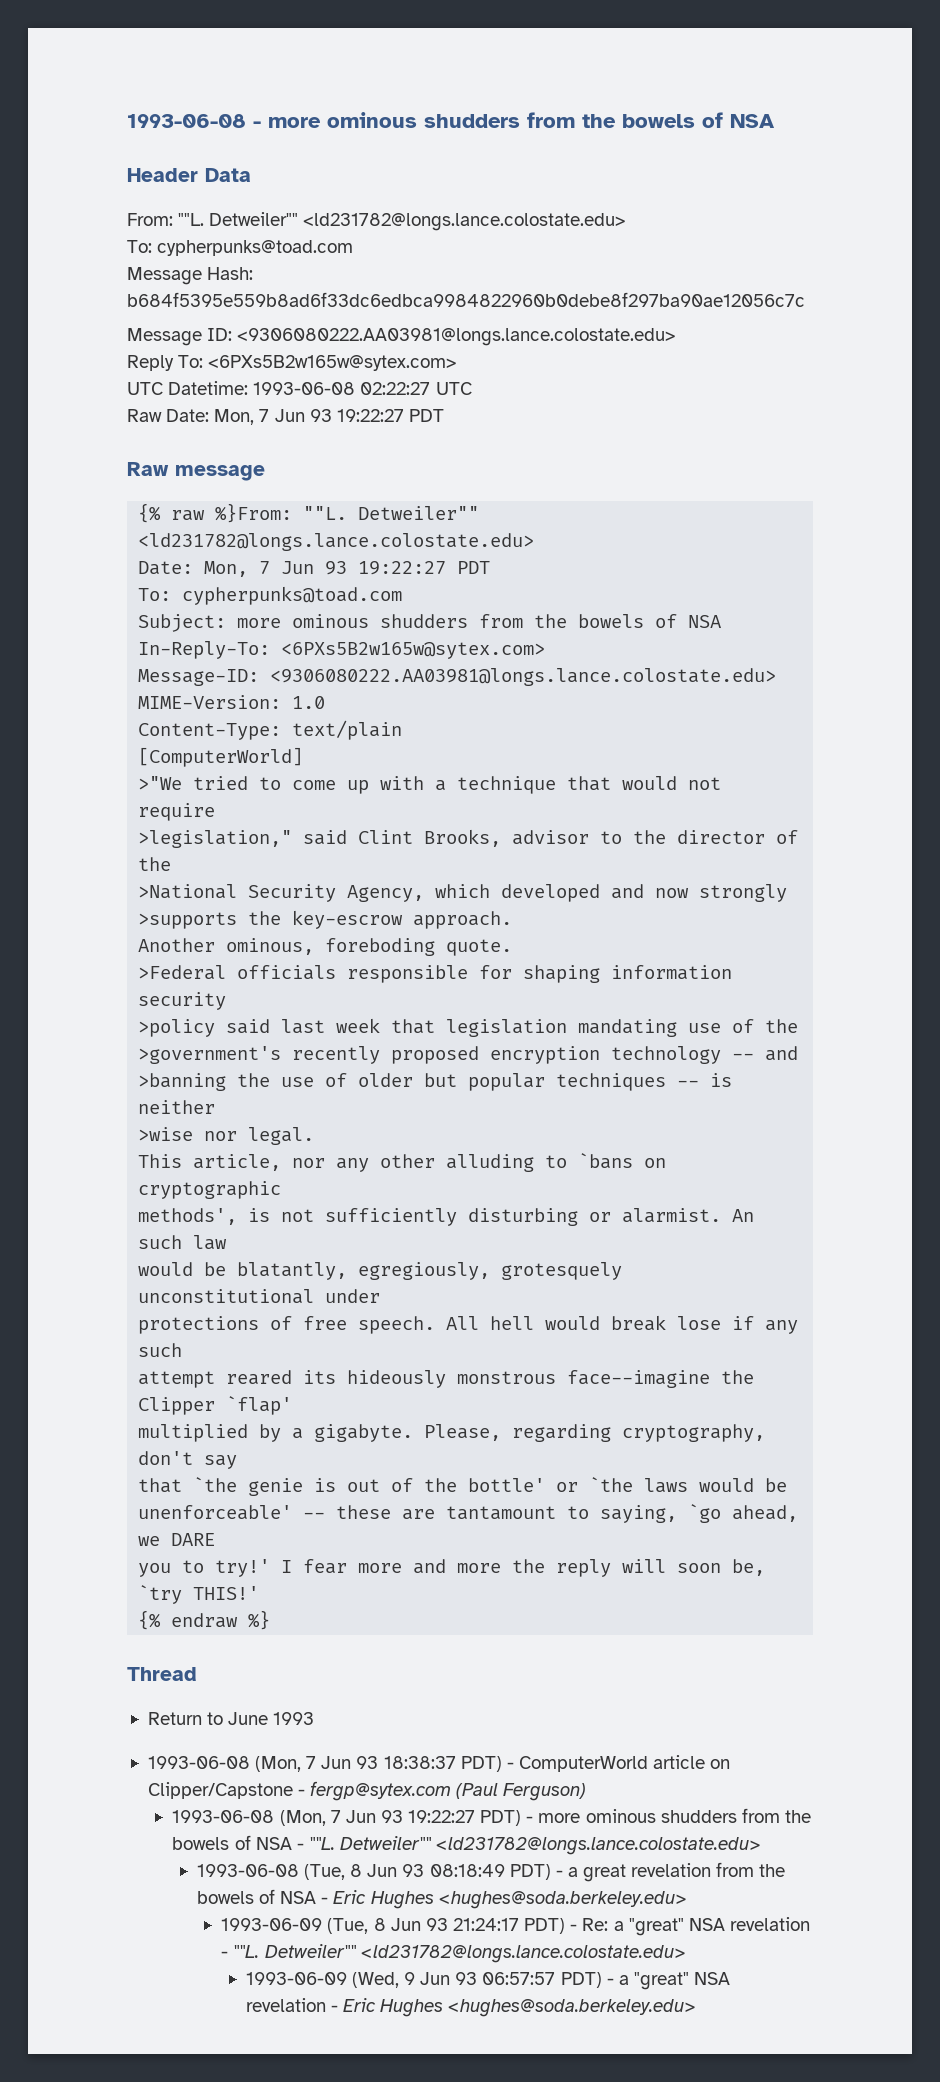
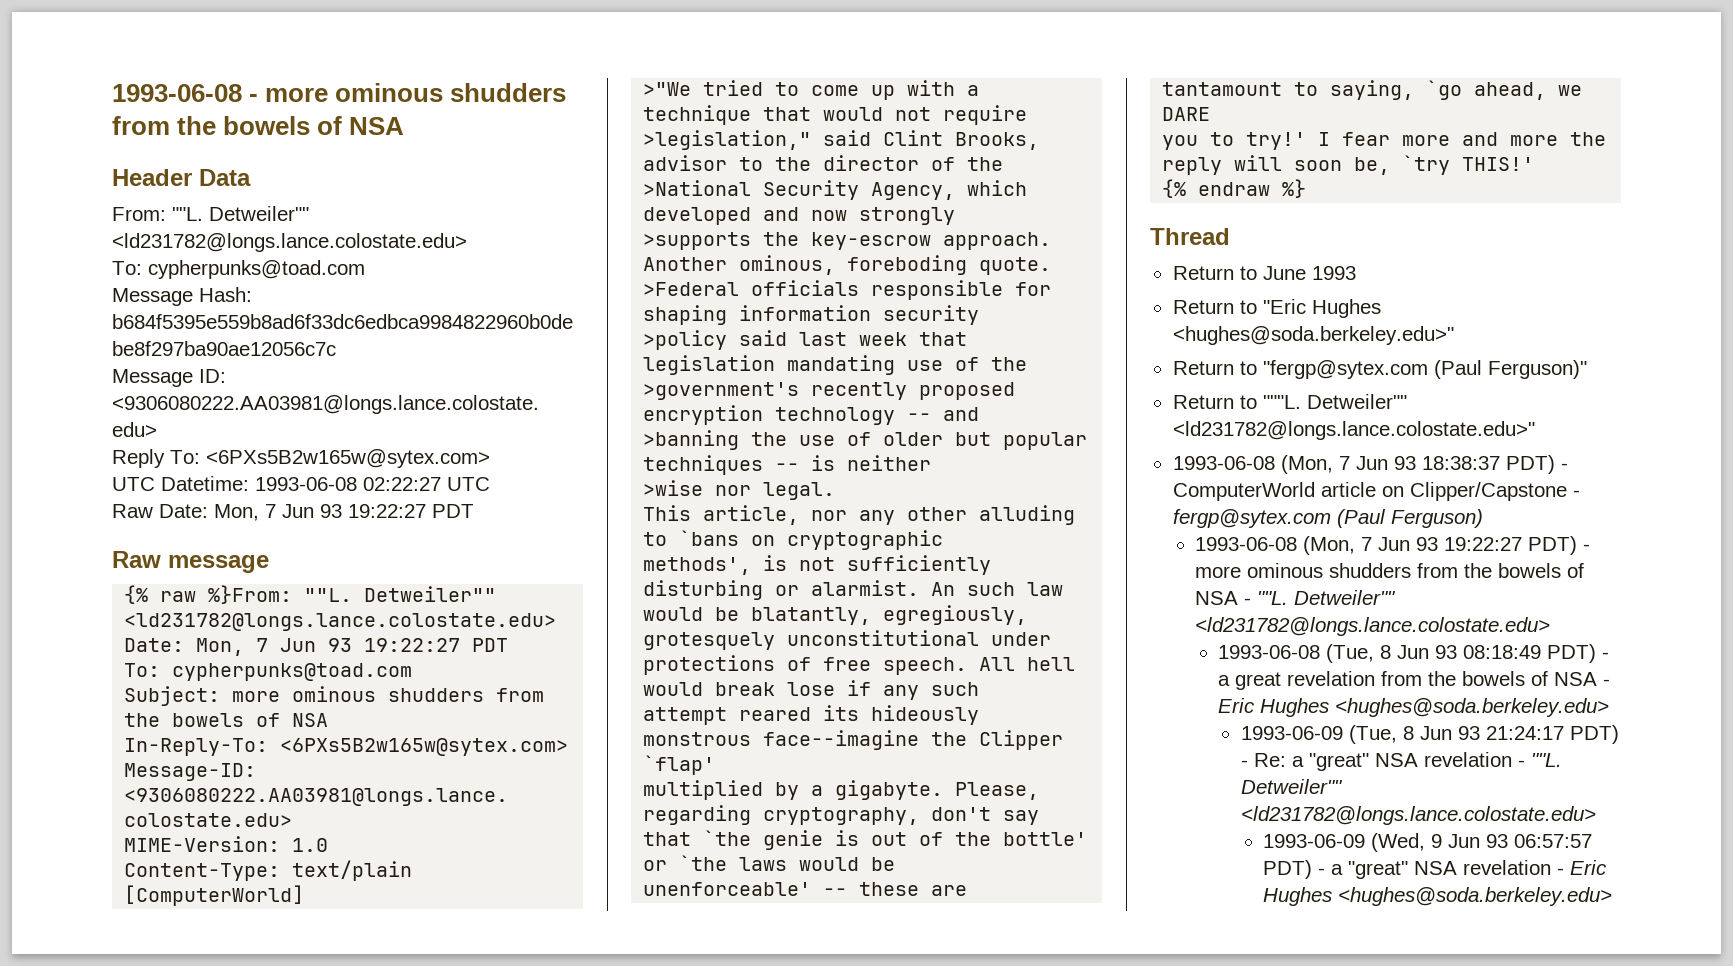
+ Return to "Eric Hughes <hughes@soda.berkeley.edu>"
+ Return to "fergp@sytex.com (Paul Ferguson)"
+ Return to """L. Detweiler"" <ld231782@longs.lance.colostate.edu>"

